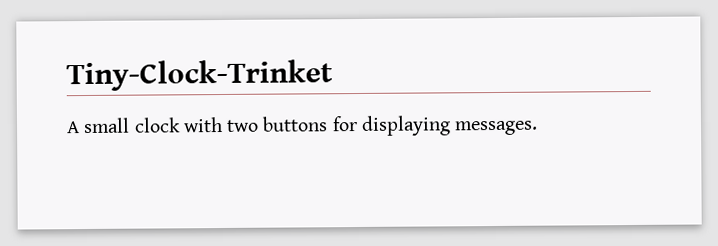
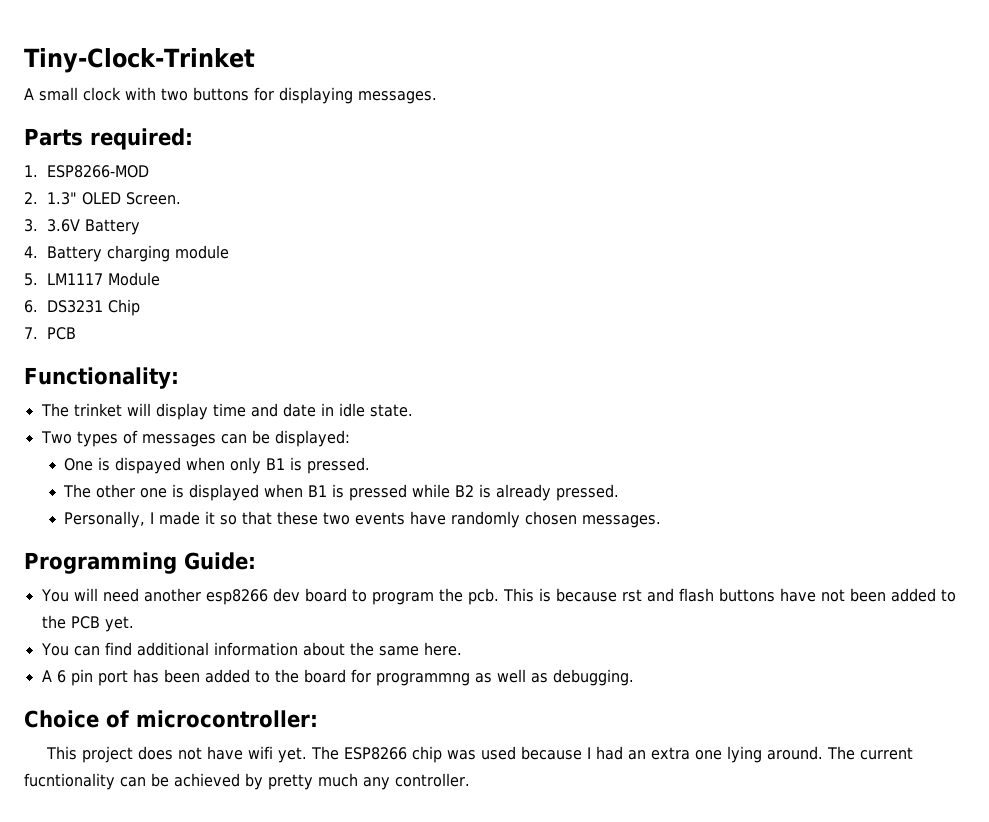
+ Parts required:
+ 1. ESP8266-MOD
+ 2. 1.3" OLED Screen.
+ 3. 3.6V Battery
+ 4. Battery charging module
+ 5. LM1117 Module
+ 6. DS3231 Chip
+ 7. PCB
+ Functionality:
+ The trinket will display time and date in idle state.
+ Two types of messages can be displayed:
+ One is dispayed when only B1 is pressed.
+ The other one is displayed when B1 is pressed while B2 is already pressed.
+ Personally, I made it so that these two events have randomly chosen messages.
+ Programming Guide:
+ You will need another esp8266 dev board to program the pcb. This is because rst and flash buttons have not been added to the PCB yet.
+ You can find additional information about the same here.
+ A 6 pin port has been added to the board for programmng as well as debugging.
+ Choice of microcontroller:
+ This project does not have wifi yet. The ESP8266 chip was used because I had an extra one lying around. The current fucntionality can be achieved by pretty much any controller.

